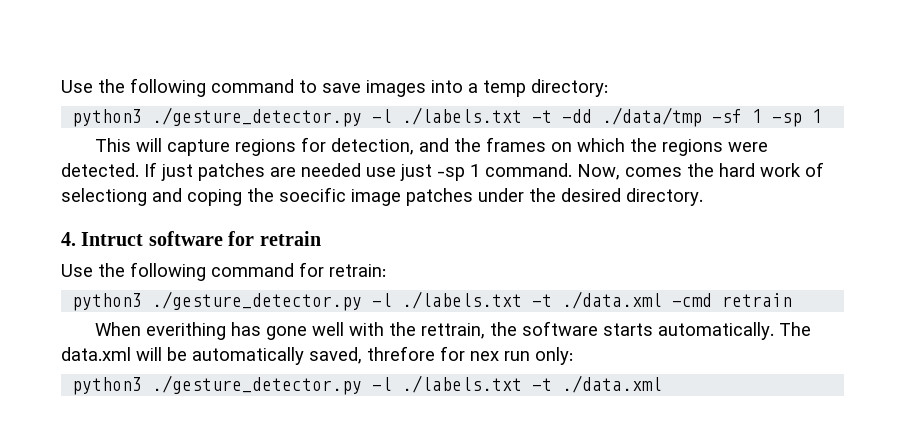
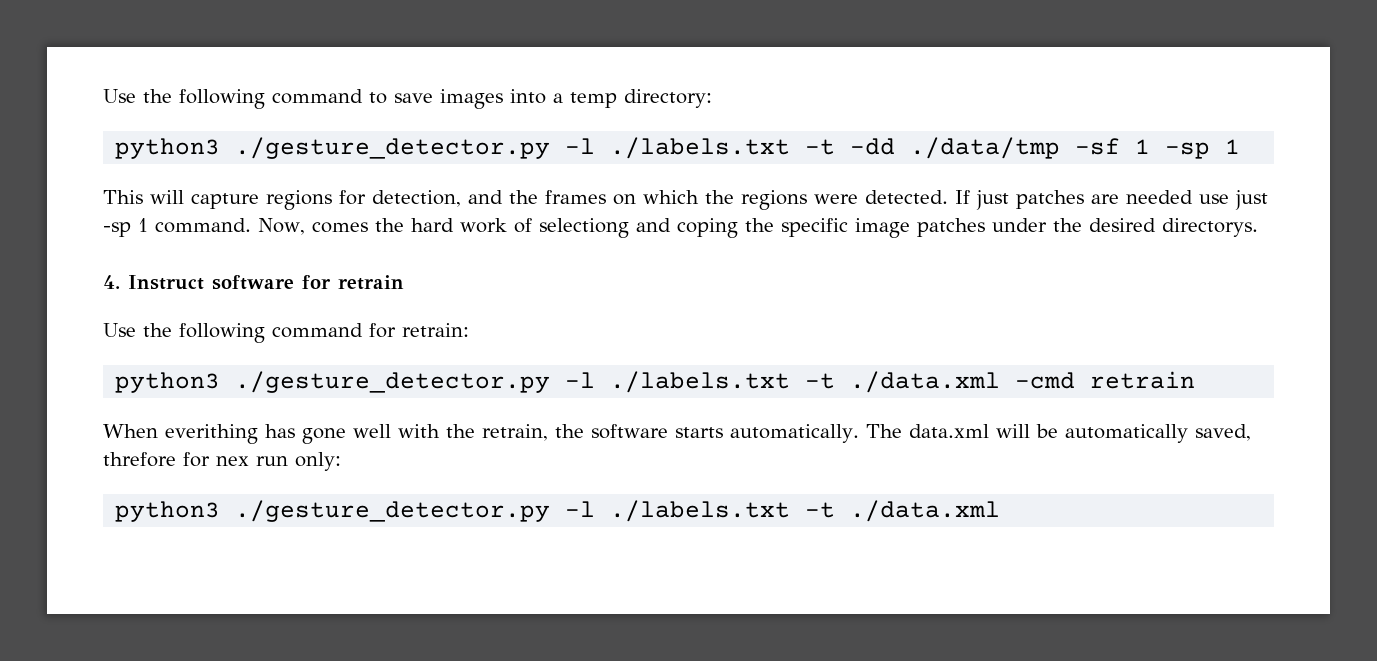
- Now, comes the hard work of selectiong and coping the soecific image patches under the desired directory.
+ Now, comes the hard work of selectiong and coping the specific image patches under the desired directorys.
- 4. Intruct software for retrain
+ 4. Instruct software for retrain
- When everithing has gone well with the rettrain, the software starts automatically.
+ When everithing has gone well with the retrain, the software starts automatically.

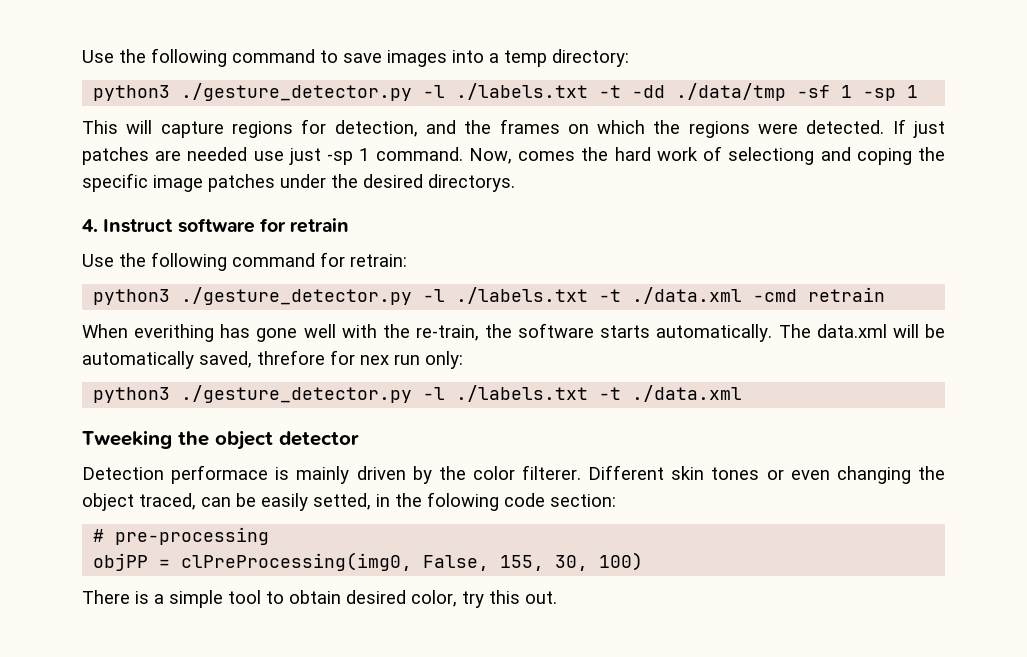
- When everithing has gone well with the retrain, the software starts automatically.
+ When everithing has gone well with the re-train, the software starts automatically.
+ Tweeking the object detector
+ Detection performace is mainly driven by the color filterer. Different skin tones or even changing the object traced, can be easily setted, in the folowing code section:
+ # pre-processing
+ objPP = clPreProcessing(img0, False, 155, 30, 100)
+ There is a simple tool to obtain desired color, try this out.

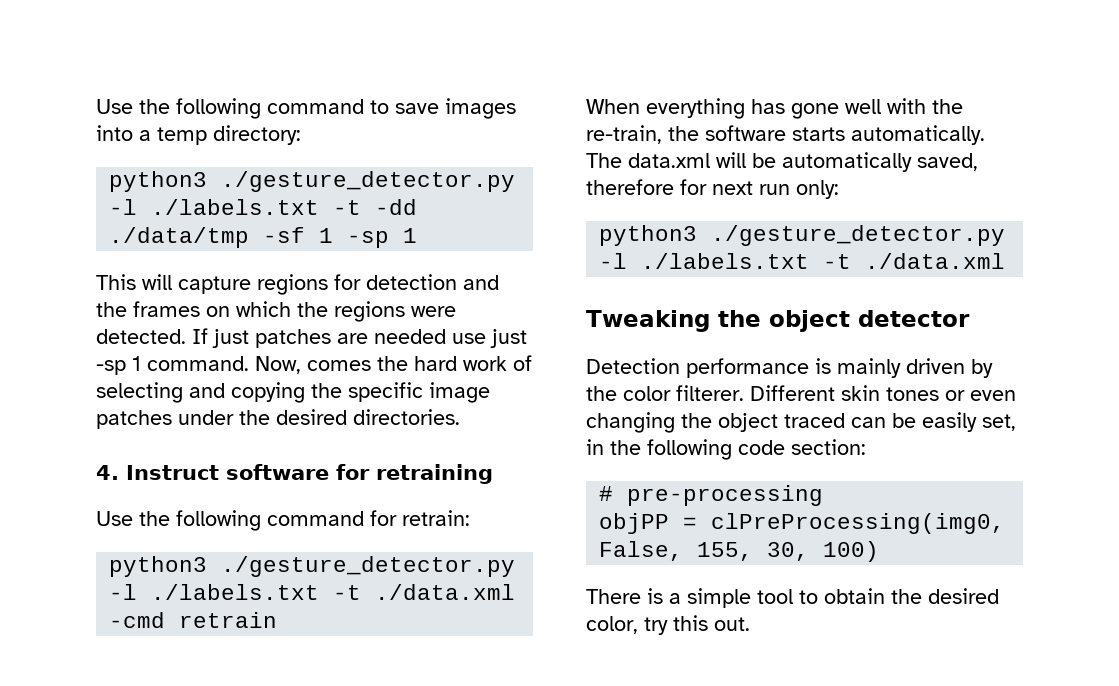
- This will capture regions for detection, and the frames on which the regions were detected.
+ This will capture regions for detection and the frames on which the regions were detected.
- Now, comes the hard work of selectiong and coping the specific image patches under the desired directorys.
+ Now, comes the hard work of selecting and copying the specific image patches under the desired directories.
- 4. Instruct software for retrain
+ 4. Instruct software for retraining
- When everithing has gone well with the re-train, the software starts automatically.
+ When everything has gone well with the re-train, the software starts automatically.
- The data.xml will be automatically saved, threfore for nex run only:
+ The data.xml will be automatically saved, therefore for next run only:
- Tweeking the object detector
+ Tweaking the object detector
- Detection performace is mainly driven by the color filterer.
+ Detection performance is mainly driven by the color filterer.
- Different skin tones or even changing the object traced, can be easily setted, in the folowing code section:
+ Different skin tones or even changing the object traced can be easily set, in the following code section:
- There is a simple tool to obtain desired color, try this out.
+ There is a simple tool to obtain the desired color, try this out.

